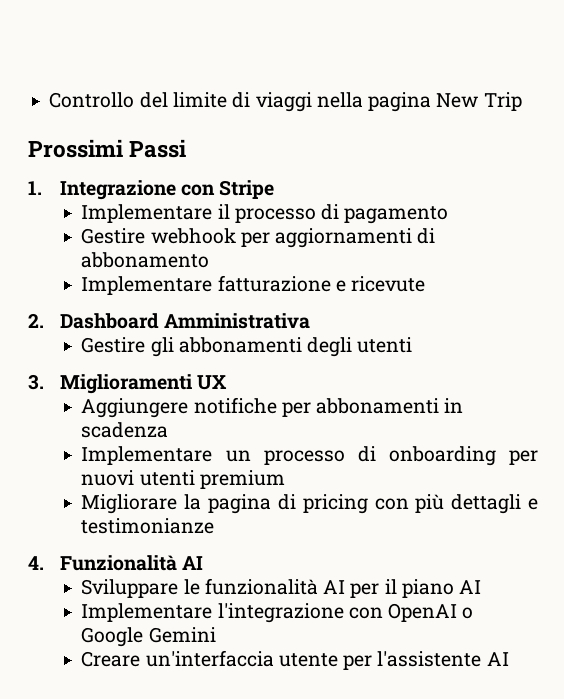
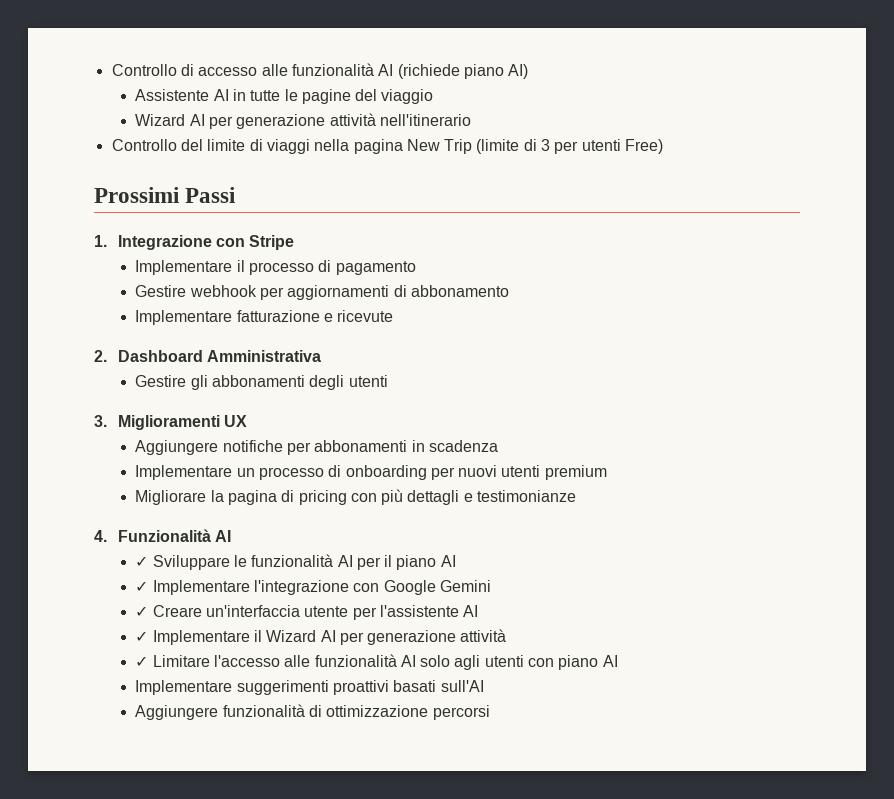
- Controllo del limite di viaggi nella pagina New Trip
+ Controllo di accesso alle funzionalità AI (richiede piano AI)
+ Assistente AI in tutte le pagine del viaggio
+ Wizard AI per generazione attività nell'itinerario
+ Controllo del limite di viaggi nella pagina New Trip (limite di 3 per utenti Free)
- Sviluppare le funzionalità AI per il piano AI
+ ✓ Sviluppare le funzionalità AI per il piano AI
- Implementare l'integrazione con OpenAI o Google Gemini
+ ✓ Implementare l'integrazione con Google Gemini
- Creare un'interfaccia utente per l'assistente AI
+ ✓ Creare un'interfaccia utente per l'assistente AI
+ ✓ Implementare il Wizard AI per generazione attività
+ ✓ Limitare l'accesso alle funzionalità AI solo agli utenti con piano AI
+ Implementare suggerimenti proattivi basati sull'AI
+ Aggiungere funzionalità di ottimizzazione percorsi

